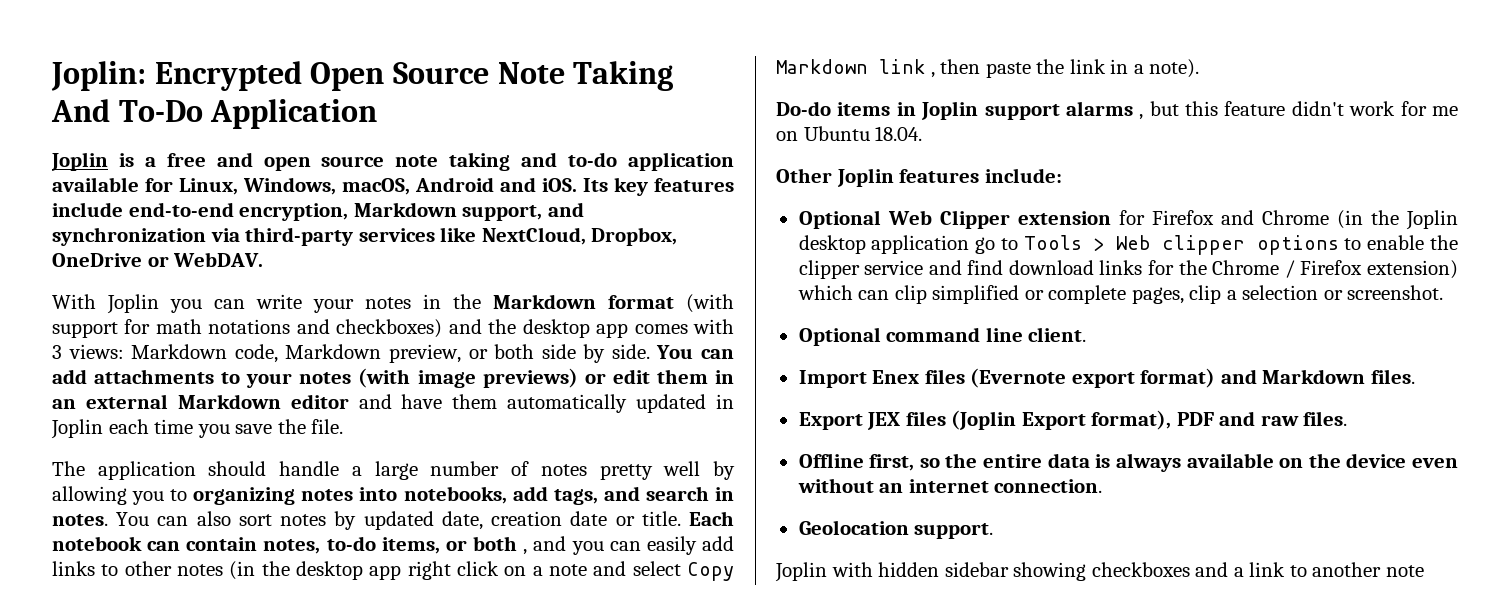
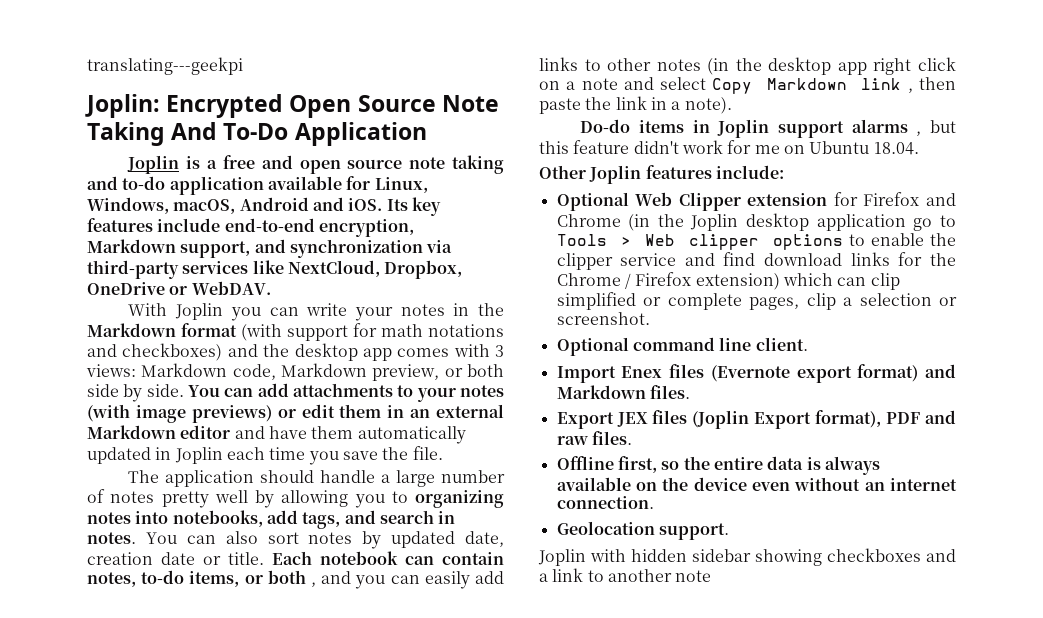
+ translating---geekpi

